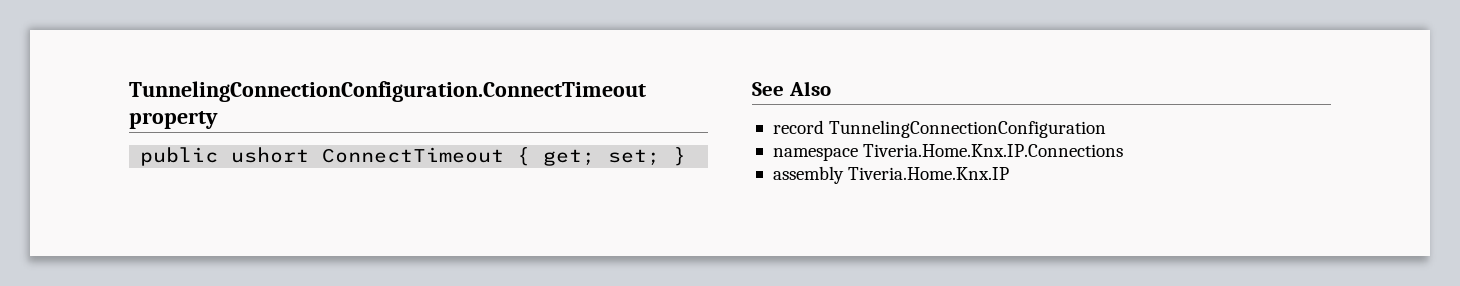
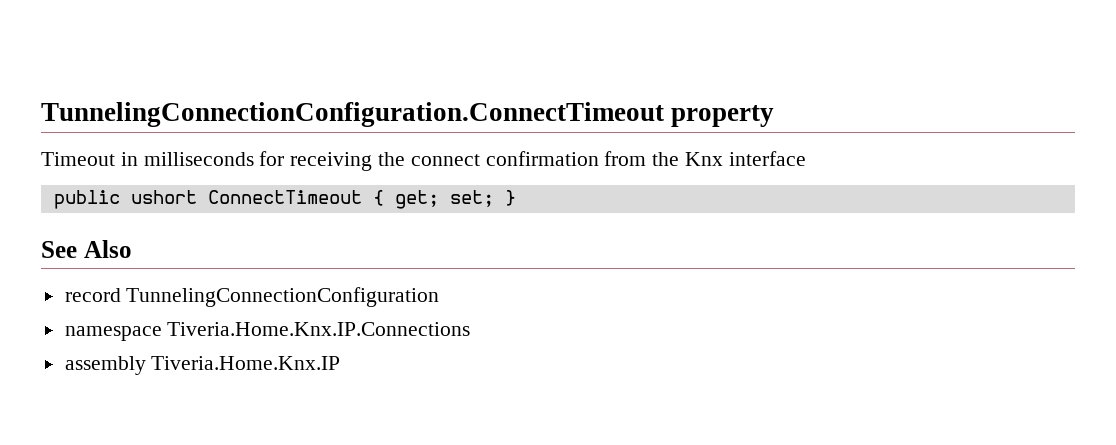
+ Timeout in milliseconds for receiving the connect confirmation from the Knx interface

